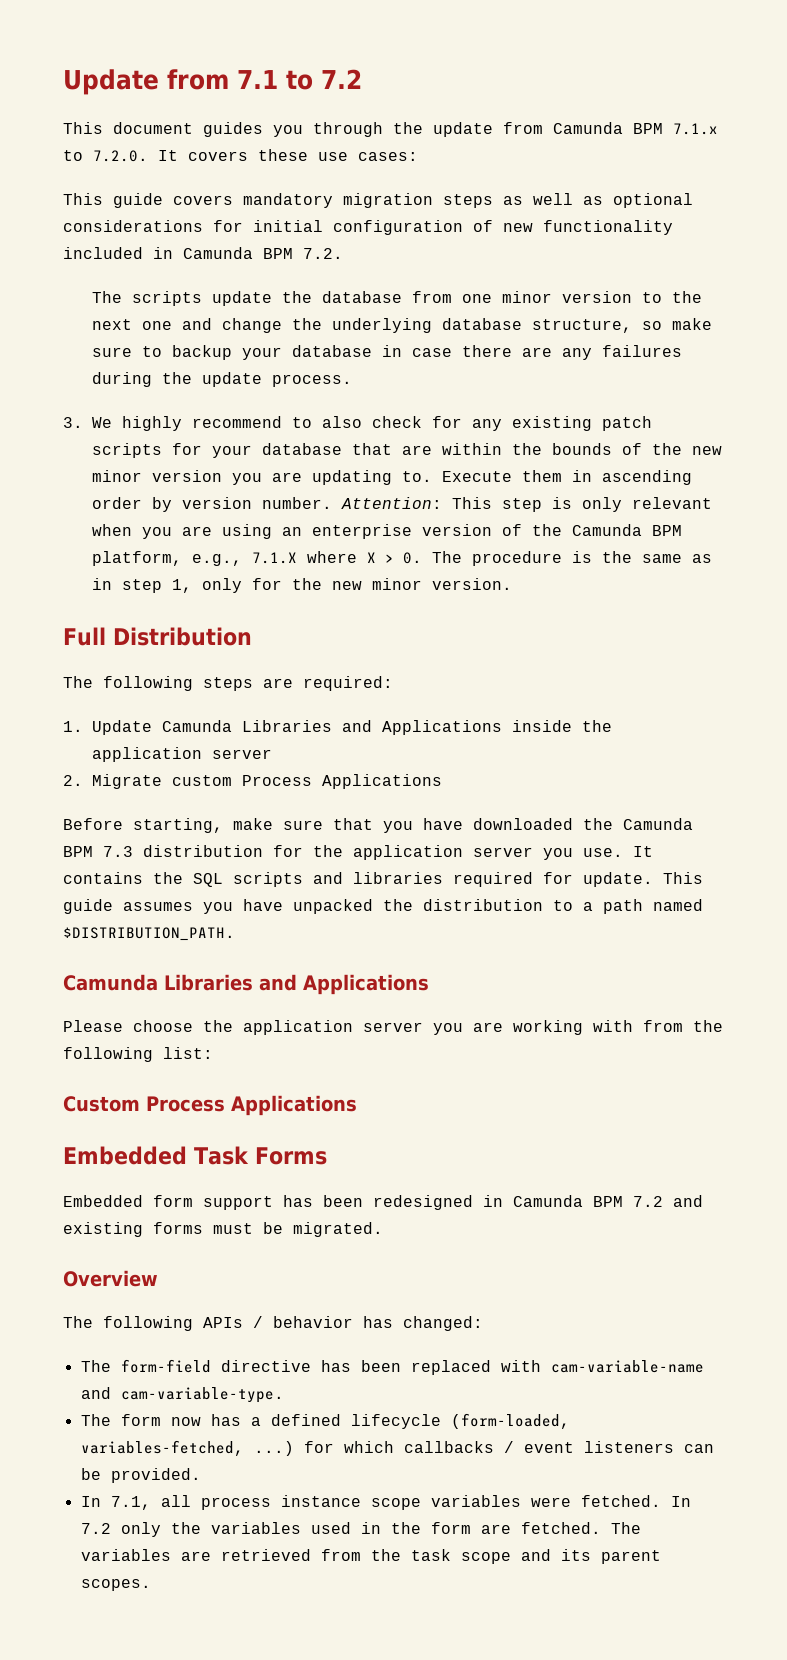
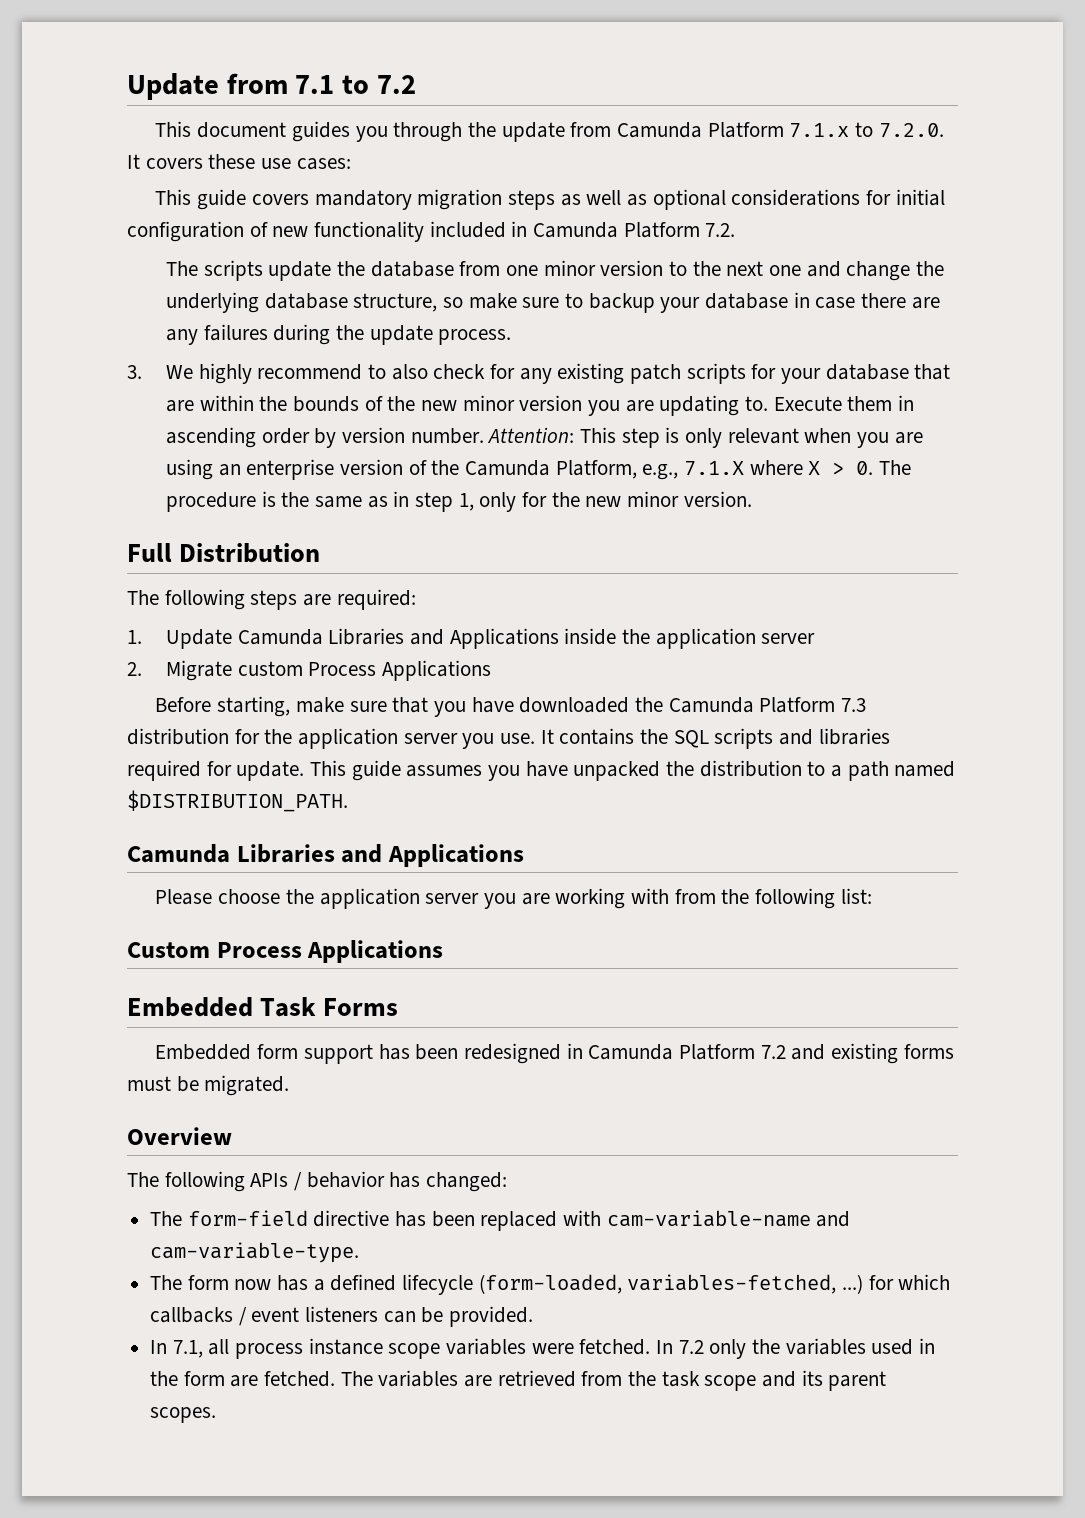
- This document guides you through the update from Camunda BPM 7.1.x to 7.2.0. It covers these use cases:
+ This document guides you through the update from Camunda Platform 7.1.x to 7.2.0. It covers these use cases:
- This guide covers mandatory migration steps as well as optional considerations for initial configuration of new functionality included in Camunda BPM 7.2.
+ This guide covers mandatory migration steps as well as optional considerations for initial configuration of new functionality included in Camunda Platform 7.2.
- Attention: This step is only relevant when you are using an enterprise version of the Camunda BPM platform, e.g., 7.1.X where X > 0. The procedure is the same as in step 1, only for the new minor version.
+ Attention: This step is only relevant when you are using an enterprise version of the Camunda Platform, e.g., 7.1.X where X > 0. The procedure is the same as in step 1, only for the new minor version.
- Before starting, make sure that you have downloaded the Camunda BPM 7.3 distribution for the application server you use.
+ Before starting, make sure that you have downloaded the Camunda Platform 7.3 distribution for the application server you use.
- Embedded form support has been redesigned in Camunda BPM 7.2 and existing forms must be migrated.
+ Embedded form support has been redesigned in Camunda Platform 7.2 and existing forms must be migrated.

